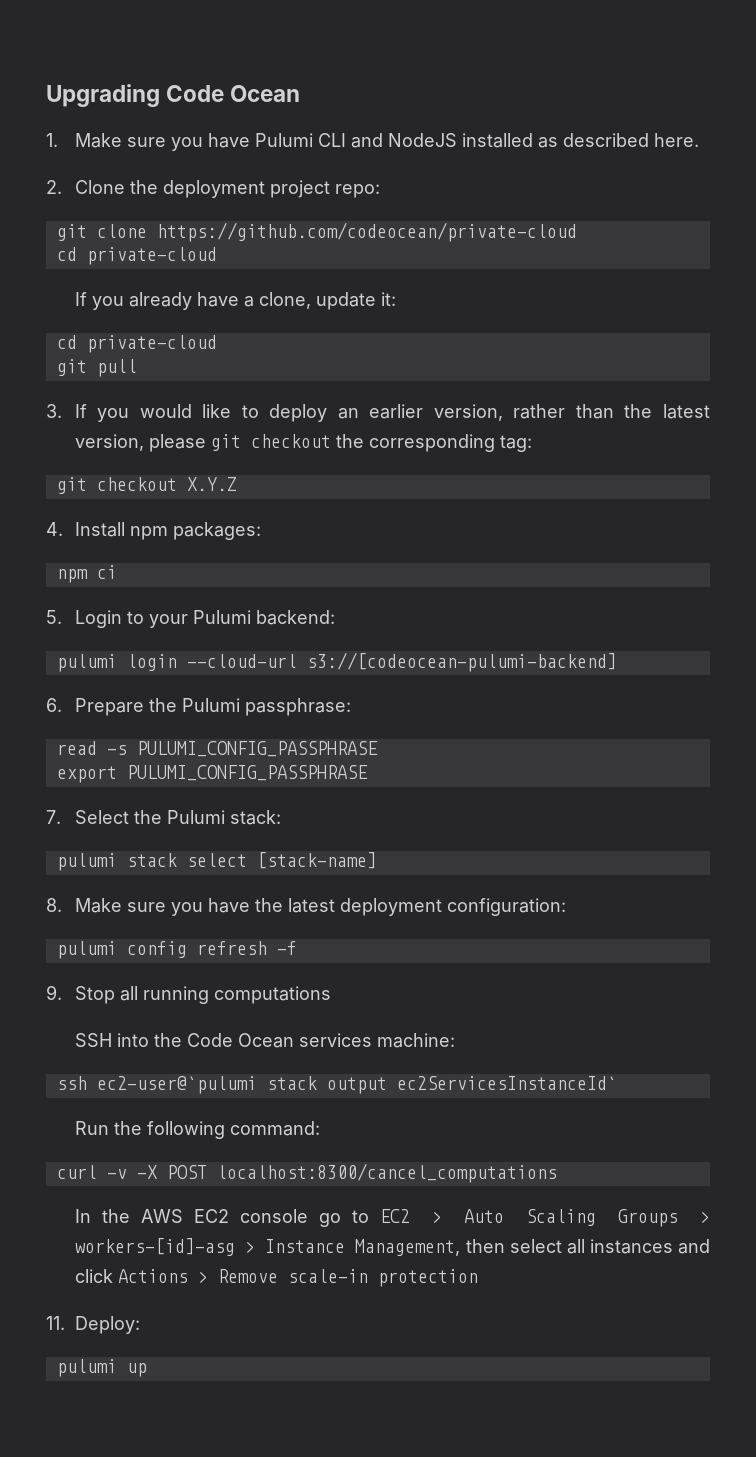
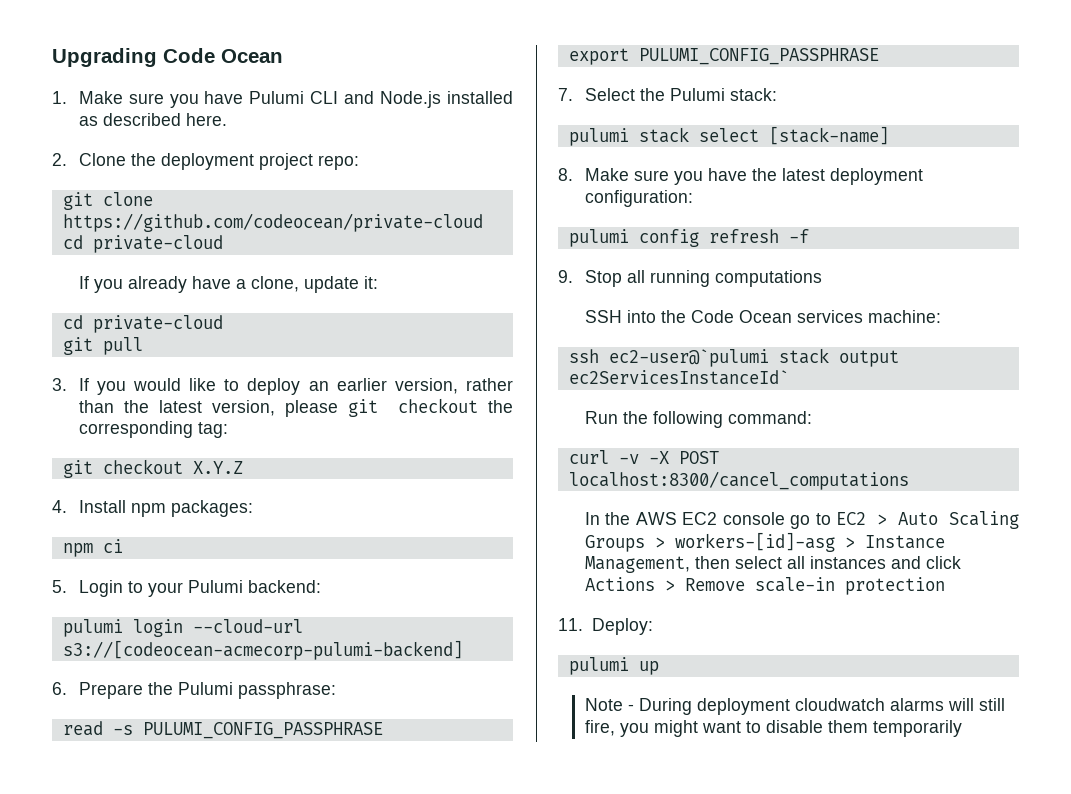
- 1. Make sure you have Pulumi CLI and NodeJS installed as described here.
+ 1. Make sure you have Pulumi CLI and Node.js installed as described here.
- pulumi login --cloud-url s3://[codeocean-pulumi-backend]
+ pulumi login --cloud-url s3://[codeocean-acmecorp-pulumi-backend]
+ Note - During deployment cloudwatch alarms will still fire, you might want to disable them temporarily

